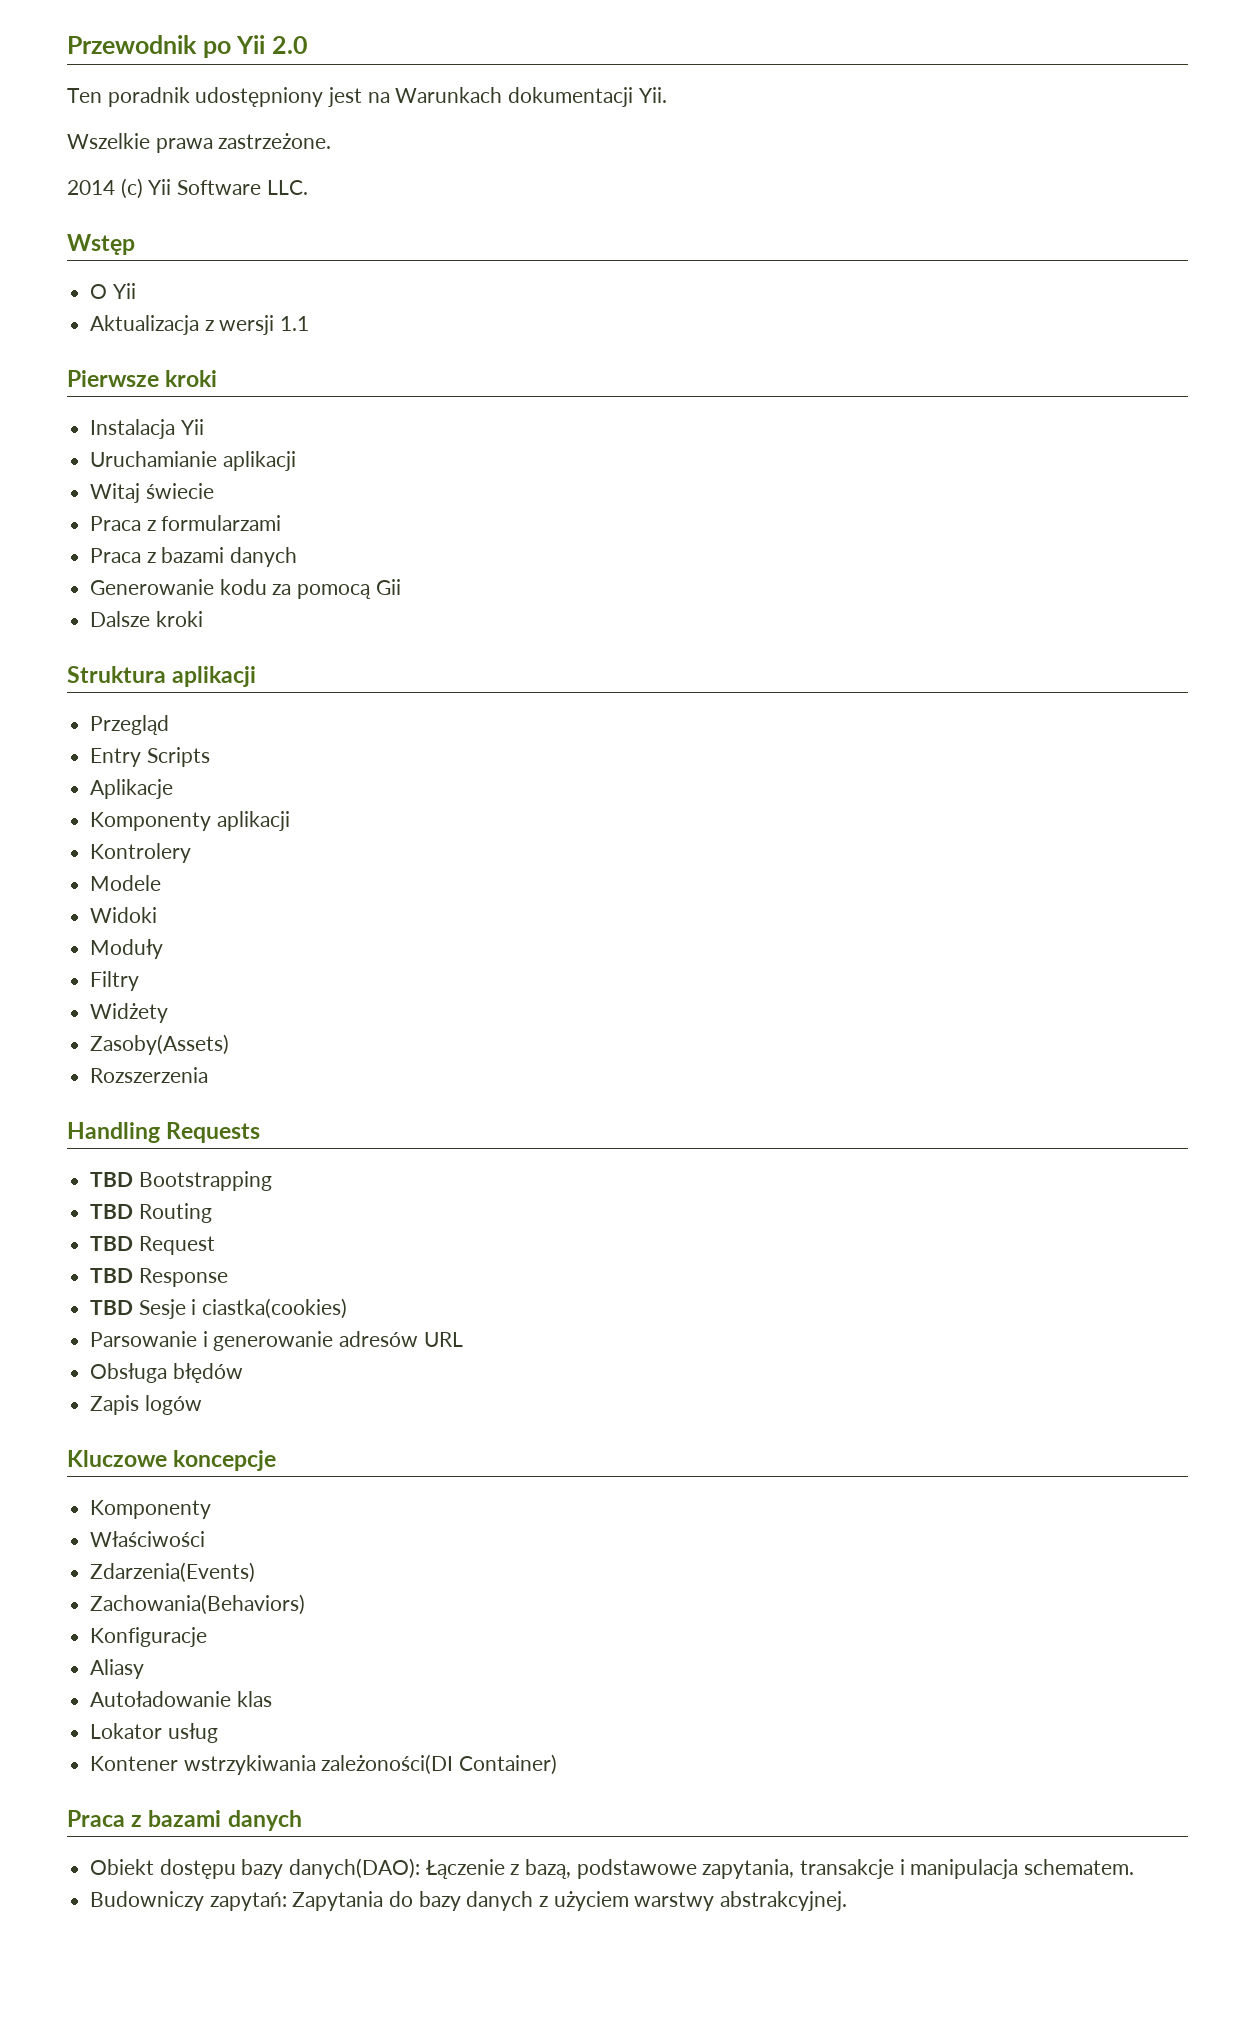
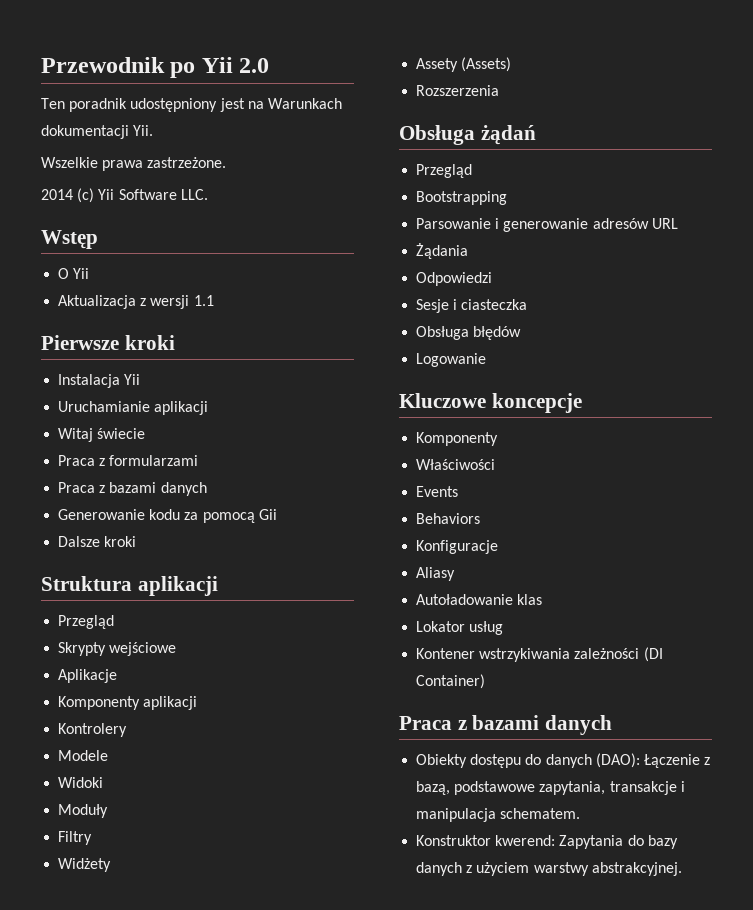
- Entry Scripts
+ Skrypty wejściowe
- Zasoby(Assets)
+ Assety (Assets)
- Handling Requests
- TBD Bootstrapping
- TBD Routing
- TBD Request
- TBD Response
- TBD Sesje i ciastka(cookies)
+ Obsługa żądań
+ Przegląd
+ Bootstrapping
+ Żądania
+ Odpowiedzi
+ Sesje i ciasteczka
- Zapis logów
+ Logowanie
- Zdarzenia(Events)
- Zachowania(Behaviors)
+ Events
+ Behaviors
- Kontener wstrzykiwania zależoności(DI Container)
+ Kontener wstrzykiwania zależności (DI Container)
- Obiekt dostępu bazy danych(DAO): Łączenie z bazą, podstawowe zapytania, transakcje i manipulacja schematem.
+ Obiekty dostępu do danych (DAO): Łączenie z bazą, podstawowe zapytania, transakcje i manipulacja schematem.
- Budowniczy zapytań: Zapytania do bazy danych z użyciem warstwy abstrakcyjnej.
+ Konstruktor kwerend: Zapytania do bazy danych z użyciem warstwy abstrakcyjnej.

